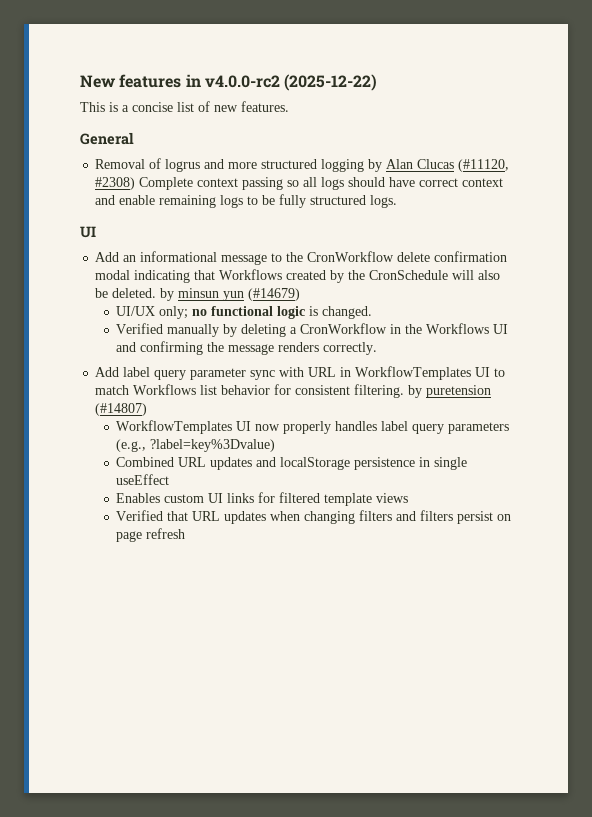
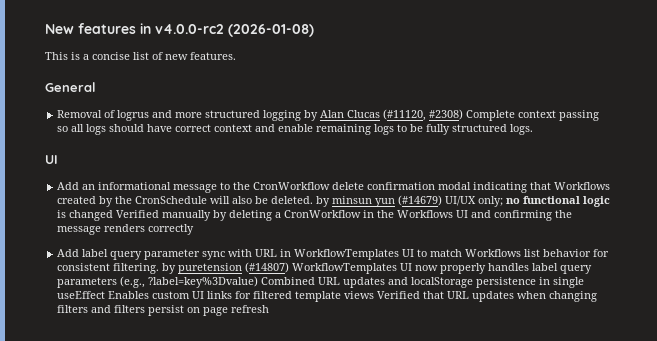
- New features in v4.0.0-rc2 (2025-12-22)
+ New features in v4.0.0-rc2 (2026-01-08)
- Add an informational message to the CronWorkflow delete confirmation modal indicating that Workflows created by the CronSchedule will also be deleted. by minsun yun (#14679)
- UI/UX only; no functional logic is changed.
- Verified manually by deleting a CronWorkflow in the Workflows UI and confirming the message renders correctly.
+ Add an informational message to the CronWorkflow delete confirmation modal indicating that Workflows created by the CronSchedule will also be deleted. by minsun yun (#14679) UI/UX only; no functional logic is changed Verified manually by deleting a CronWorkflow in the Workflows UI and confirming the message renders correctly
- Add label query parameter sync with URL in WorkflowTemplates UI to match Workflows list behavior for consistent filtering. by puretension (#14807)
- WorkflowTemplates UI now properly handles label query parameters (e.g., ?label=key%3Dvalue)
- Combined URL updates and localStorage persistence in single useEffect
- Enables custom UI links for filtered template views
- Verified that URL updates when changing filters and filters persist on page refresh
+ Add label query parameter sync with URL in WorkflowTemplates UI to match Workflows list behavior for consistent filtering. by puretension (#14807) WorkflowTemplates UI now properly handles label query parameters (e.g., ?label=key%3Dvalue) Combined URL updates and localStorage persistence in single useEffect Enables custom UI links for filtered template views Verified that URL updates when changing filters and filters persist on page refresh

